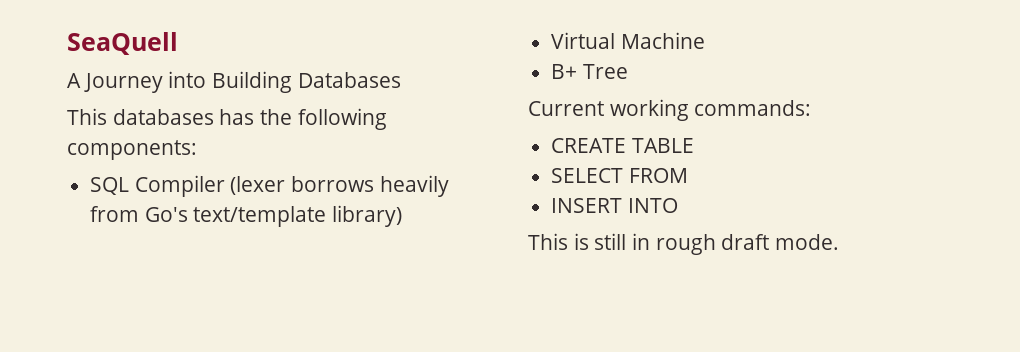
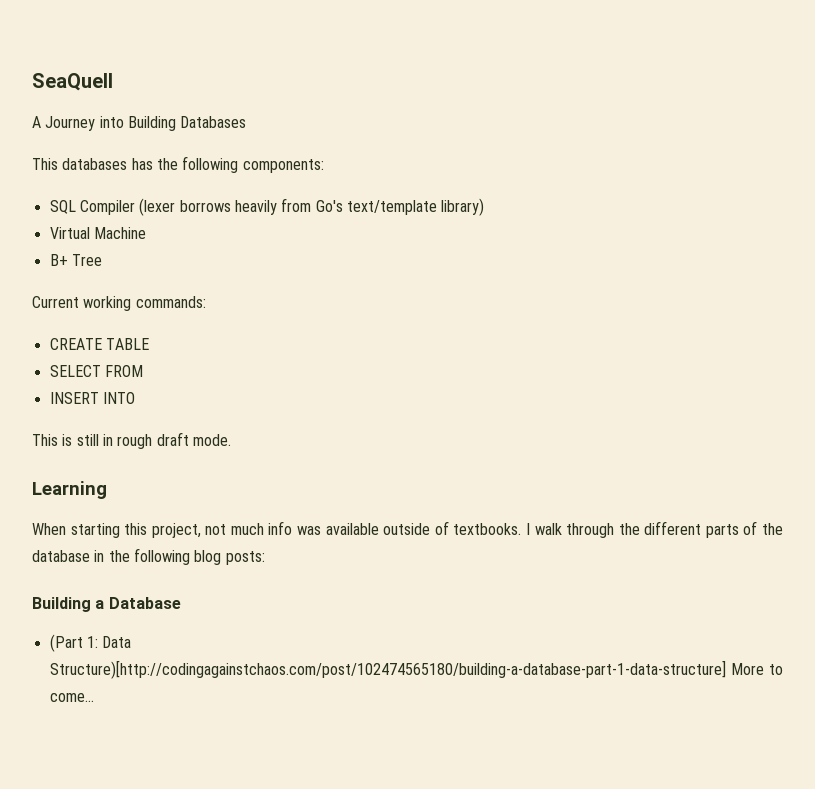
+ Learning
+ When starting this project, not much info was available outside of textbooks. I walk through the different parts of the database in the following blog posts:
+ Building a Database
+ (Part 1: Data Structure)[http://codingagainstchaos.com/post/102474565180/building-a-database-part-1-data-structure] More to come...

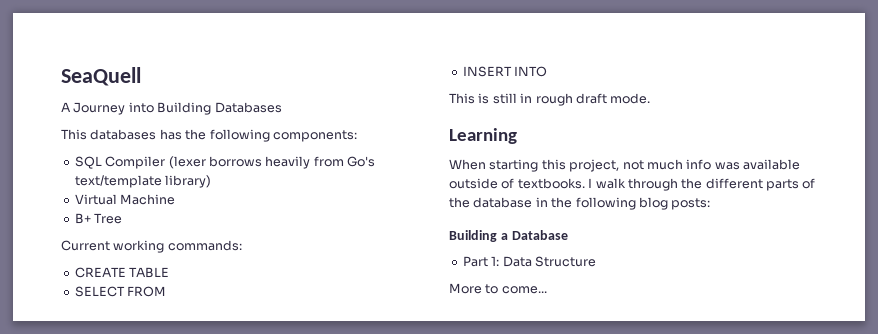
- (Part 1: Data Structure)[http://codingagainstchaos.com/post/102474565180/building-a-database-part-1-data-structure] More to come...
+ Part 1: Data Structure
+ More to come...

